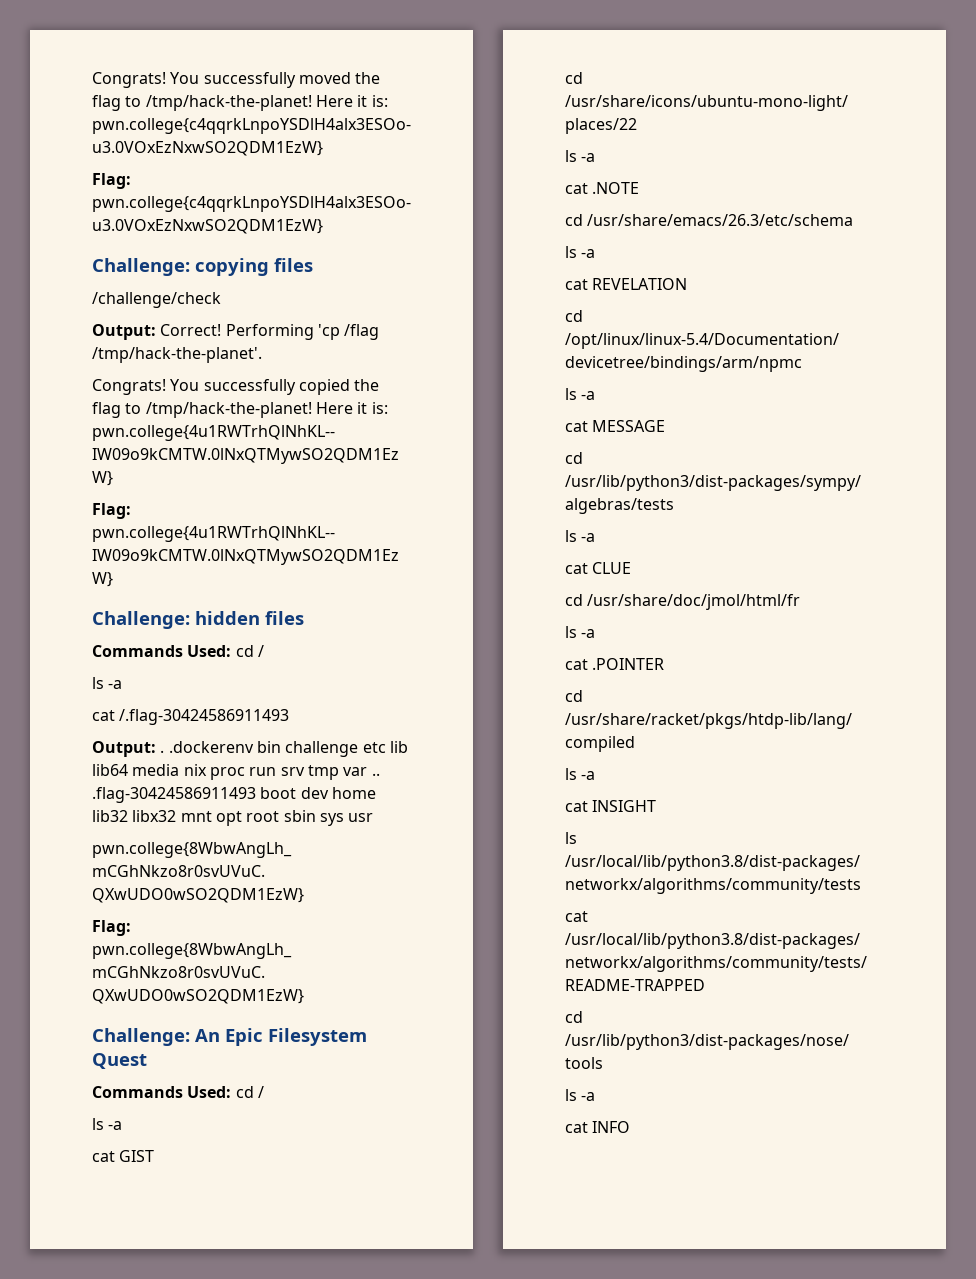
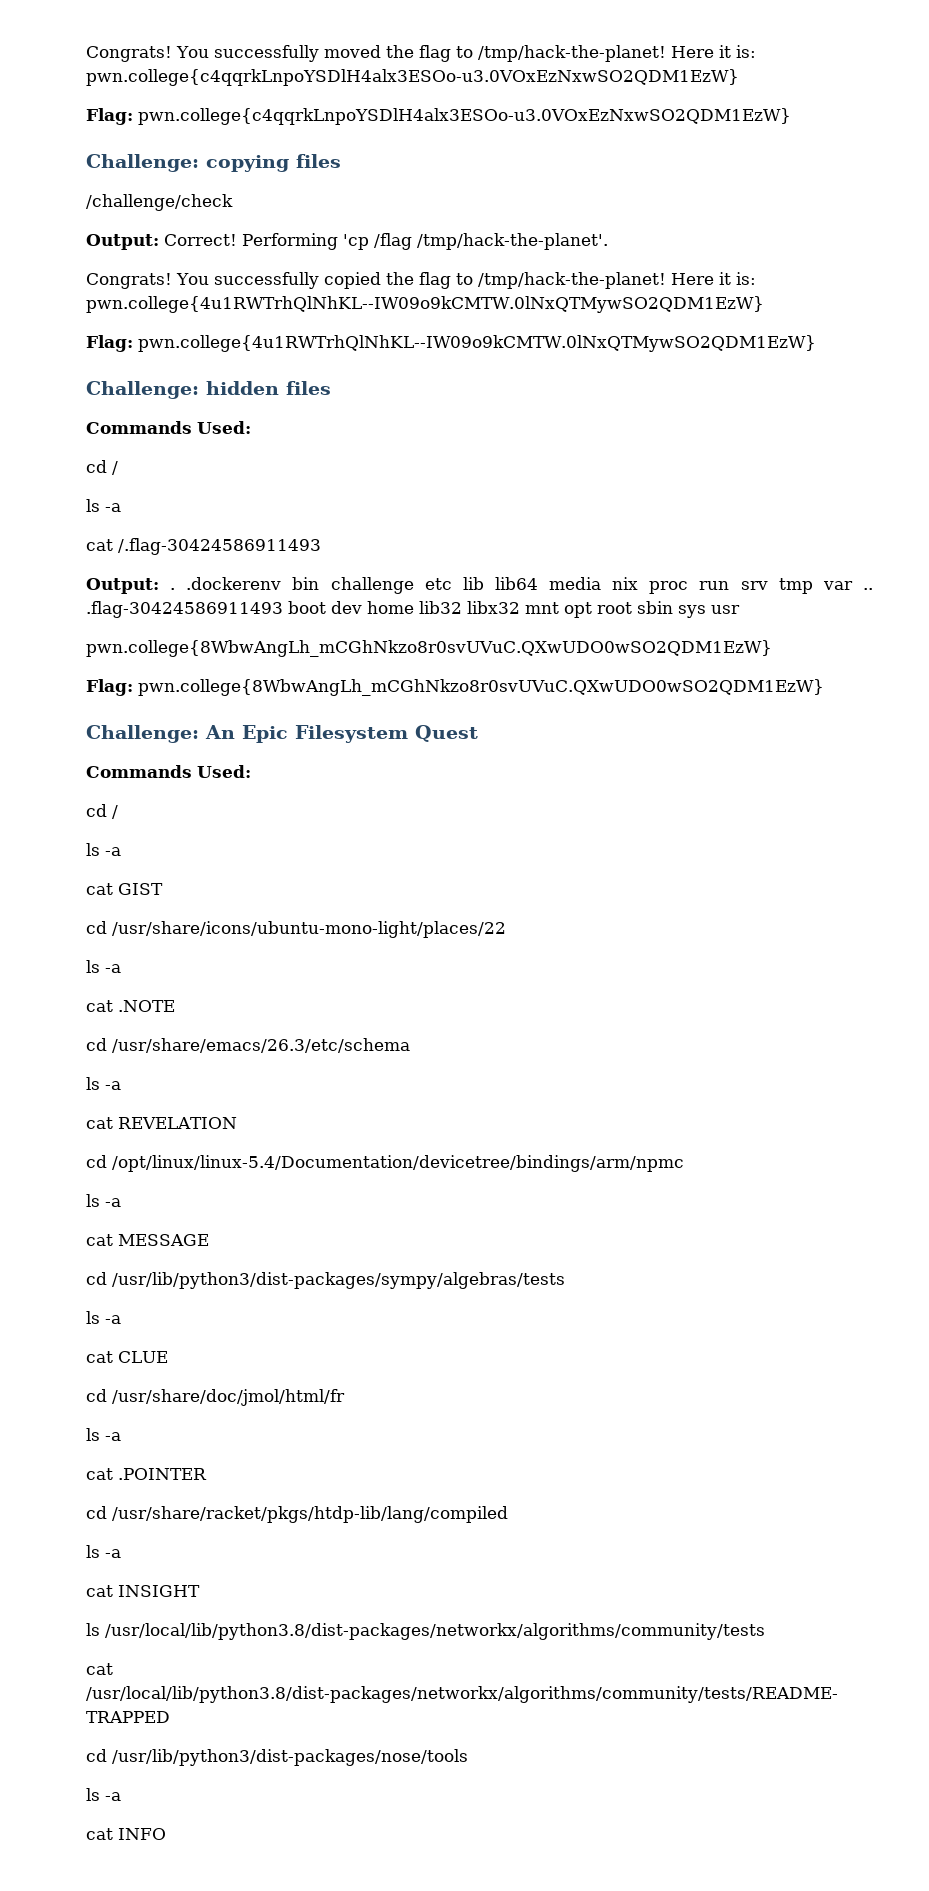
  Challenge: hidden files
- Commands Used: cd /
+ Commands Used:
+ cd /
  Challenge: An Epic Filesystem Quest
- Commands Used: cd /
+ Commands Used:
+ cd /

